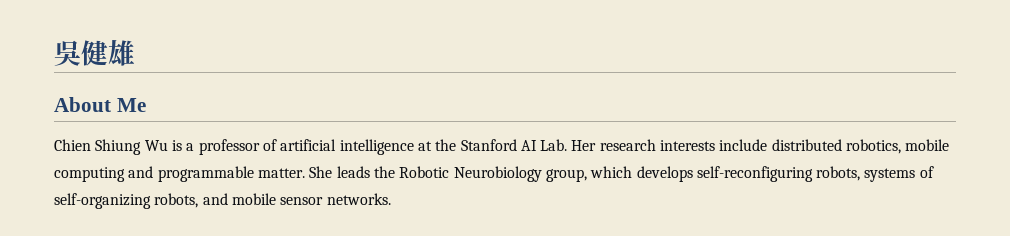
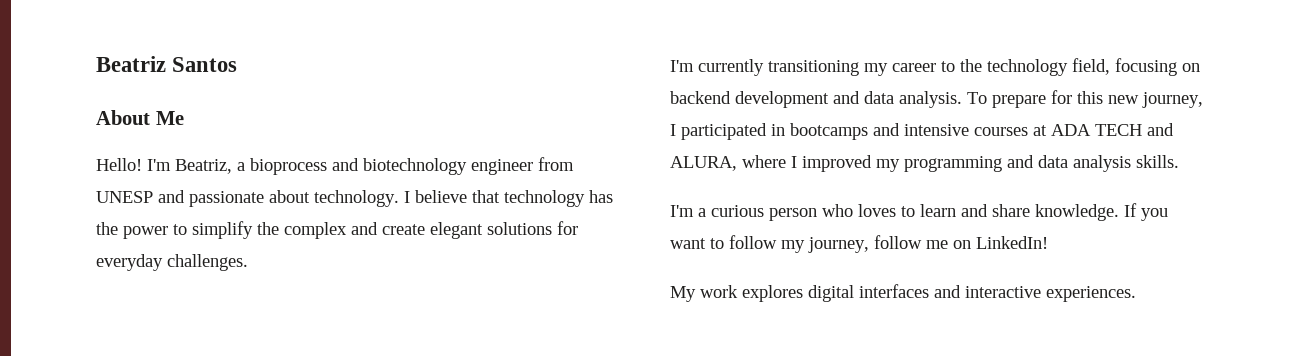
- 吳健雄
+ Beatriz Santos
- Chien Shiung Wu is a professor of artificial intelligence at the Stanford AI Lab. Her research interests include distributed robotics, mobile computing and programmable matter. She leads the Robotic Neurobiology group, which develops self-reconfiguring robots, systems of self-organizing robots, and mobile sensor networks.
+ Hello! I'm Beatriz, a bioprocess and biotechnology engineer from UNESP and passionate about technology. I believe that technology has the power to simplify the complex and create elegant solutions for everyday challenges.
+ I'm currently transitioning my career to the technology field, focusing on backend development and data analysis. To prepare for this new journey, I participated in bootcamps and intensive courses at ADA TECH and ALURA, where I improved my programming and data analysis skills.
+ I'm a curious person who loves to learn and share knowledge. If you want to follow my journey, follow me on LinkedIn!
+ My work explores digital interfaces and interactive experiences.

